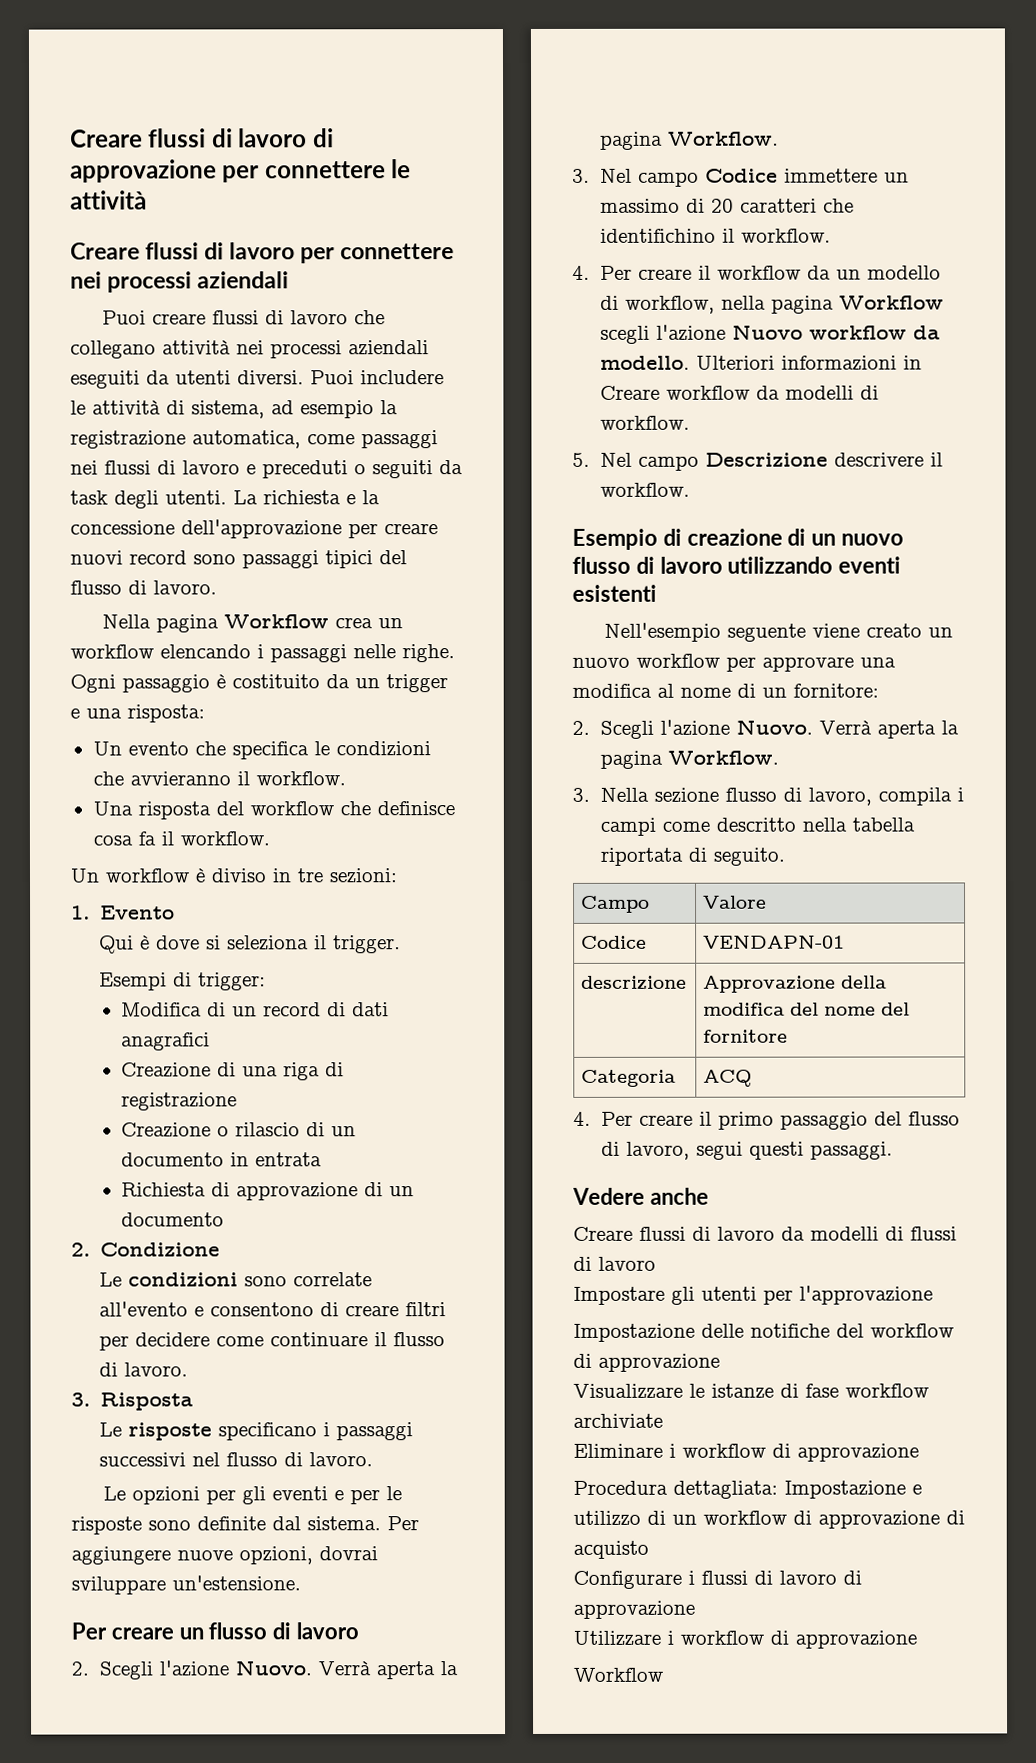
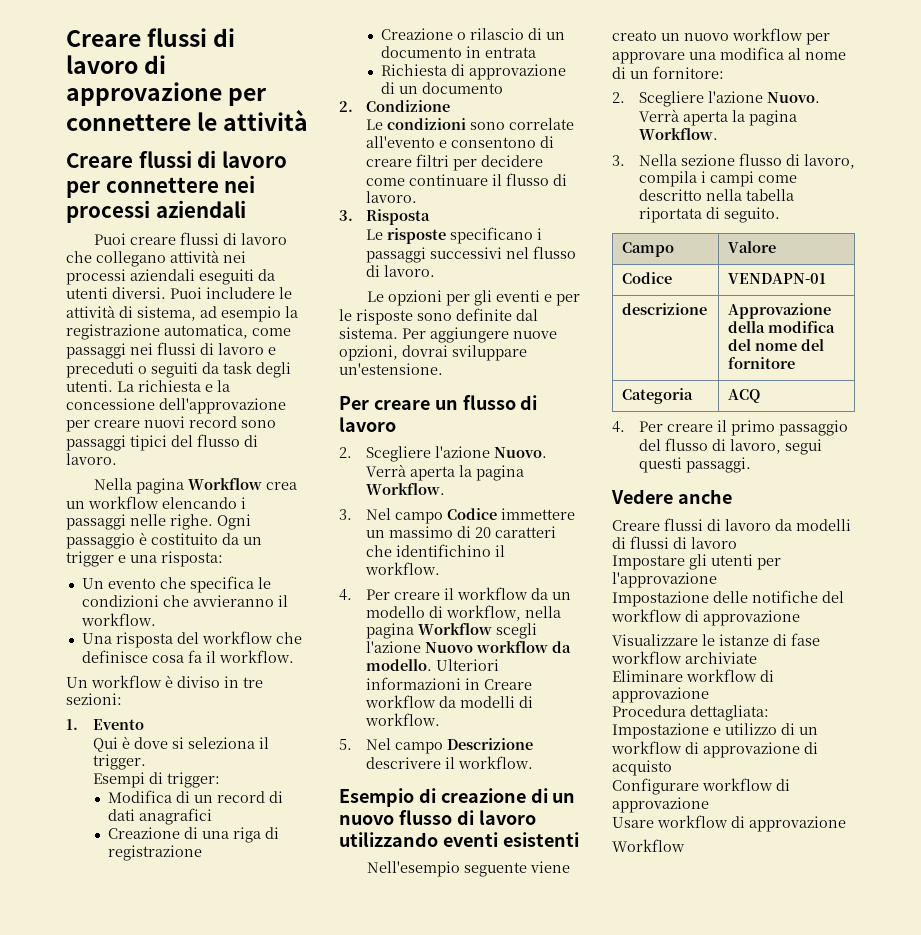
  Per creare un flusso di lavoro
- 2. Scegli l'azione Nuovo.
+ 2. Scegliere l'azione Nuovo.
  Nell'esempio seguente viene creato un nuovo workflow per approvare una modifica al nome di un fornitore:
- 2. Scegli l'azione Nuovo.
+ 2. Scegliere l'azione Nuovo.
- Eliminare i workflow di approvazione
+ Eliminare workflow di approvazione
- Configurare i flussi di lavoro di approvazione
- Utilizzare i workflow di approvazione
+ Configurare workflow di approvazione
+ Usare workflow di approvazione

